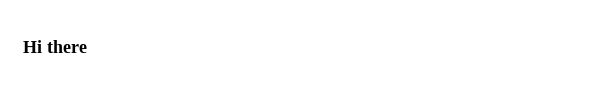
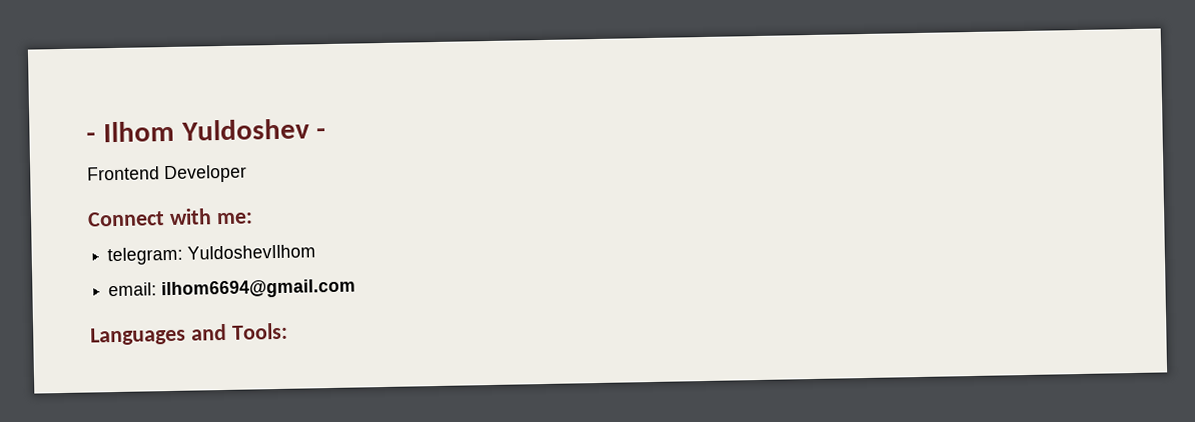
- Hi there
+ - Ilhom Yuldoshev -
+ Frontend Developer
+ Connect with me:
+ telegram: YuldoshevIlhom
+ email: ilhom6694@gmail.com
+ Languages and Tools:

